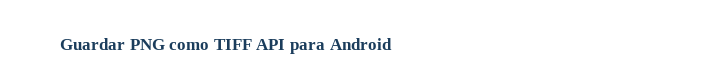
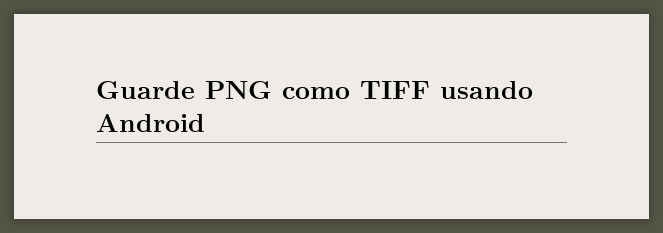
- Guardar PNG como TIFF API para Android
+ Guarde PNG como TIFF usando Android

